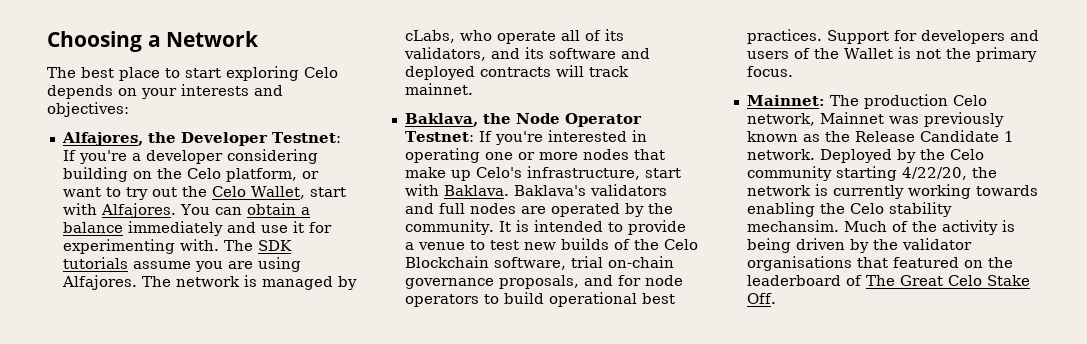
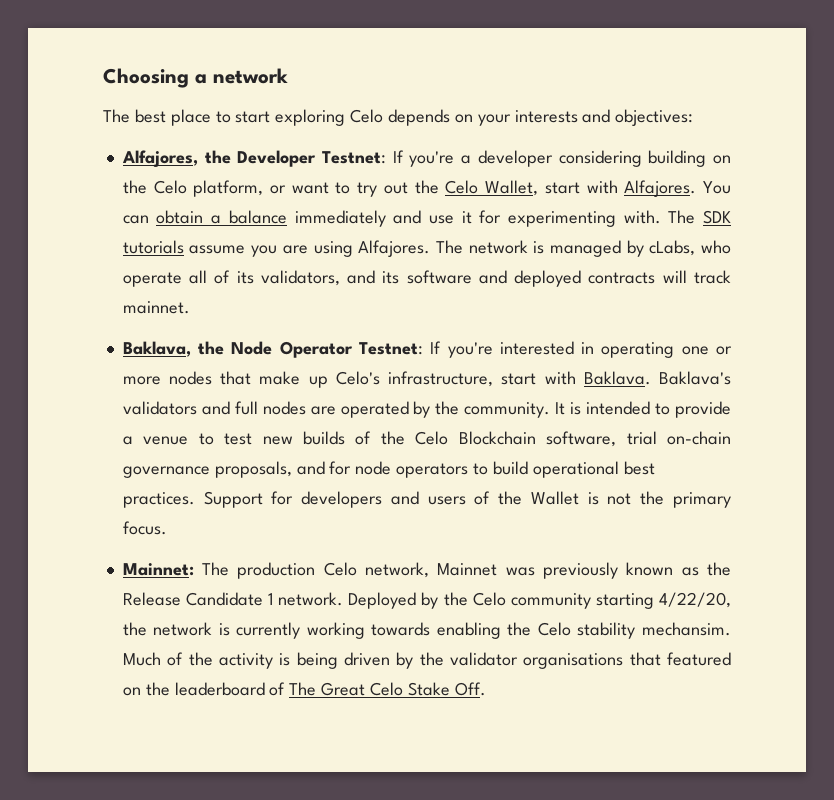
- Choosing a Network
+ Choosing a network

